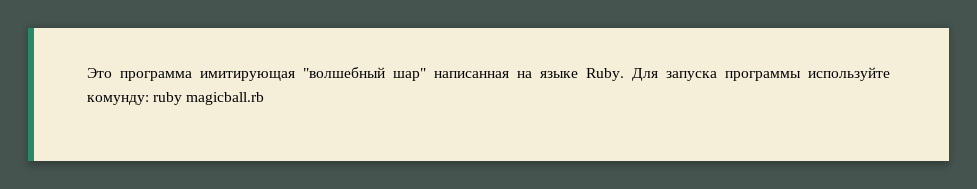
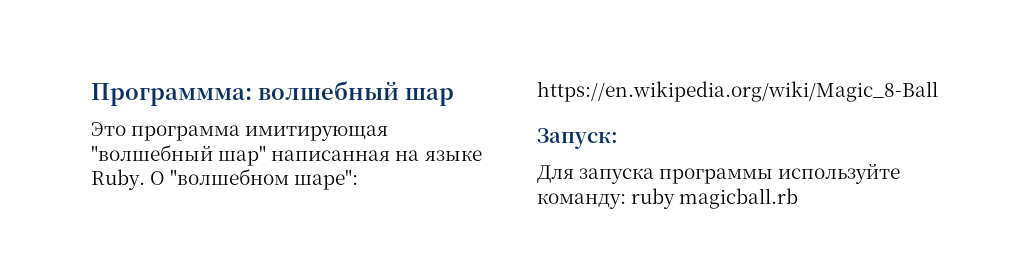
+ Программма: волшебный шар
- Это программа имитирующая "волшебный шар" написанная на языке Ruby. Для запуска программы используйте комунду: ruby magicball.rb
+ Это программа имитирующая "волшебный шар" написанная на языке Ruby. О "волшебном шаре": https://en.wikipedia.org/wiki/Magic_8-Ball
+ Запуск:
+ Для запуска программы используйте команду: ruby magicball.rb

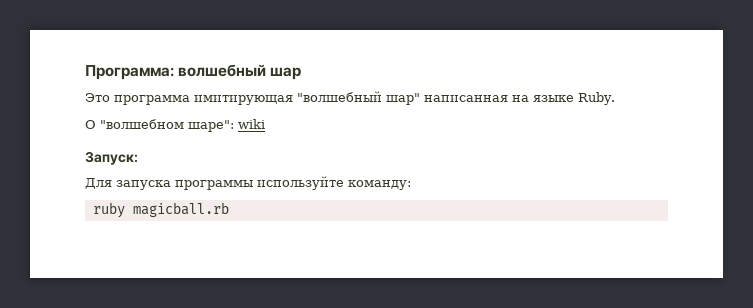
- Программма: волшебный шар
+ Программа: волшебный шар
- Это программа имитирующая "волшебный шар" написанная на языке Ruby. О "волшебном шаре": https://en.wikipedia.org/wiki/Magic_8-Ball
+ Это программа имитирующая "волшебный шар" написанная на языке Ruby.
+ О "волшебном шаре": wiki
- Для запуска программы используйте команду: ruby magicball.rb
+ Для запуска программы используйте команду:
+ ruby magicball.rb

